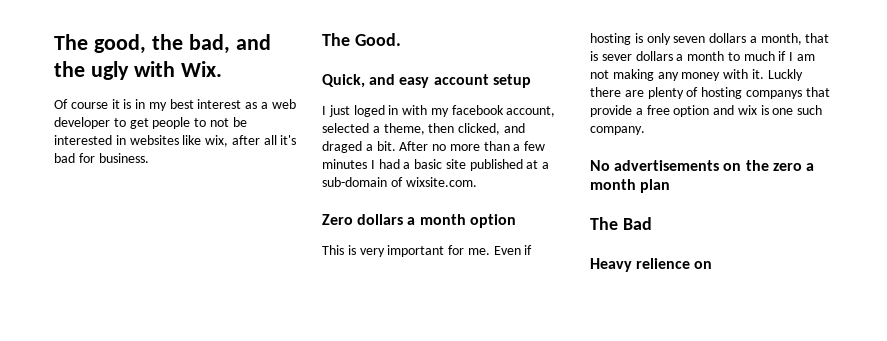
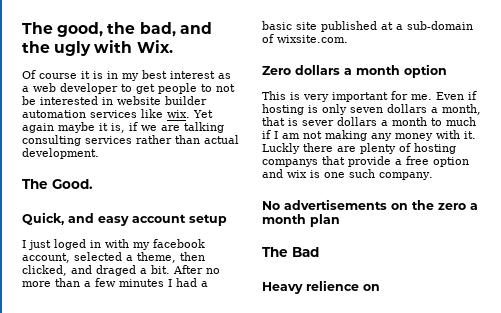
- Of course it is in my best interest as a web developer to get people to not be interested in websites like wix, after all it's bad for business.
+ Of course it is in my best interest as a web developer to get people to not be interested in website builder automation services like wix. Yet again maybe it is, if we are talking consulting services rather than actual development.

